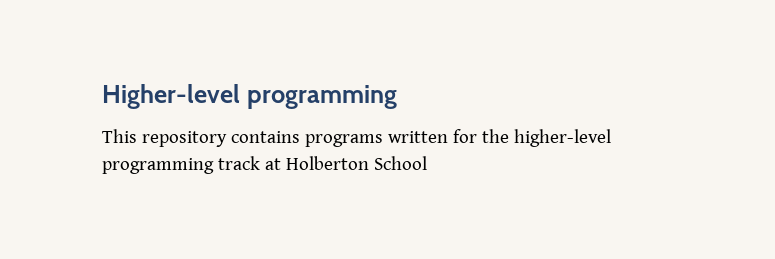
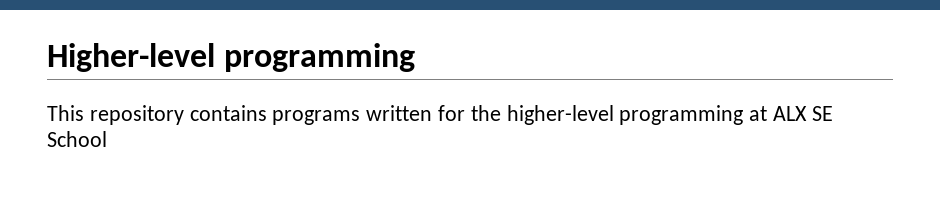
- This repository contains programs written for the higher-level programming track at Holberton School
+ This repository contains programs written for the higher-level programming at ALX SE School

